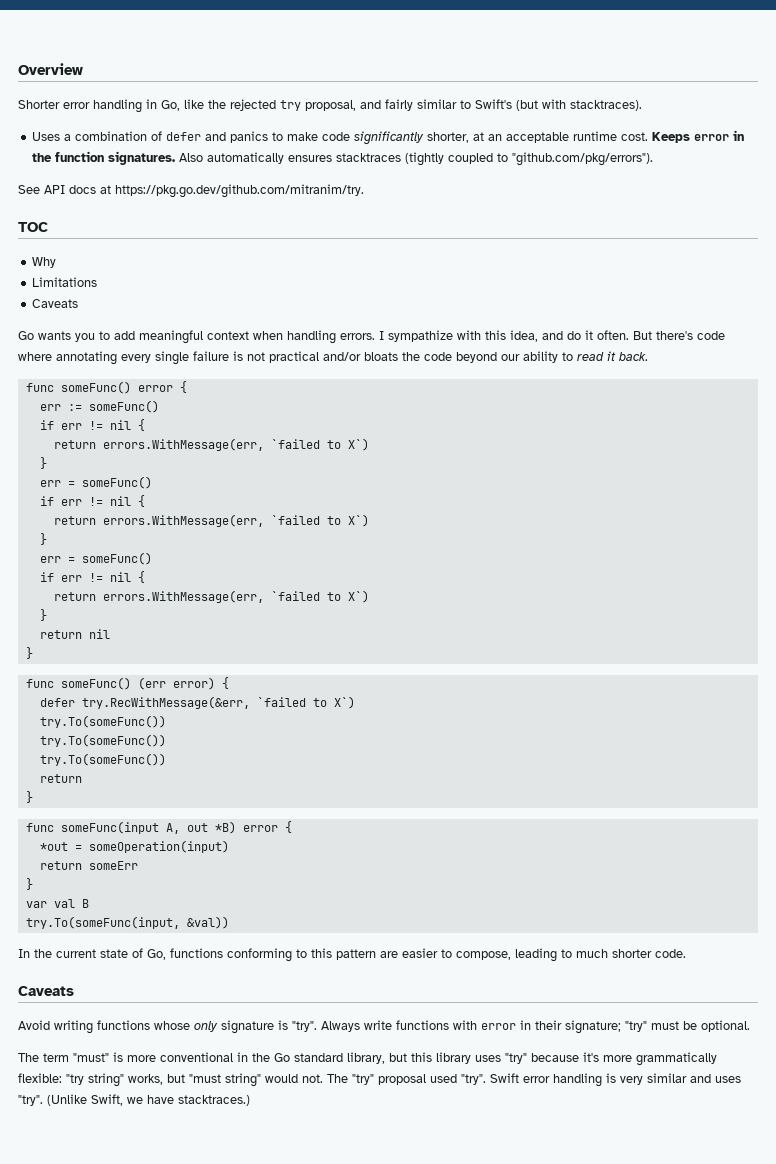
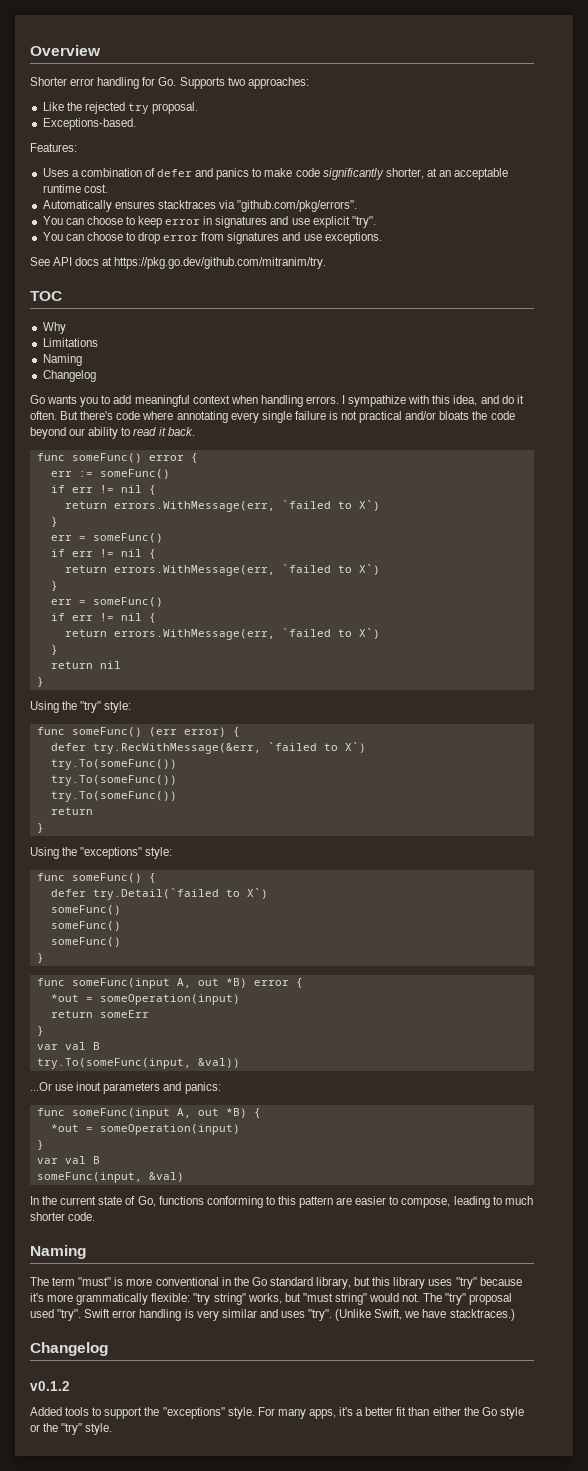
- Shorter error handling in Go, like the rejected try proposal, and fairly similar to Swift's (but with stacktraces).
+ Shorter error handling for Go. Supports two approaches:
+ Like the rejected try proposal.
+ Exceptions-based.
+ Features:
- Uses a combination of defer and panics to make code significantly shorter, at an acceptable runtime cost. Keeps error in the function signatures. Also automatically ensures stacktraces (tightly coupled to "github.com/pkg/errors").
+ Uses a combination of defer and panics to make code significantly shorter, at an acceptable runtime cost.
+ Automatically ensures stacktraces via "github.com/pkg/errors".
+ You can choose to keep error in signatures and use explicit "try".
+ You can choose to drop error from signatures and use exceptions.
  Limitations
- Caveats
+ Naming
+ Changelog
+ Using the "try" style:
+ Using the "exceptions" style:
+ func someFunc() {
+ defer try.Detail(`failed to X`)
+ someFunc()
+ someFunc()
+ someFunc()
+ }
+ ...Or use inout parameters and panics:
+ func someFunc(input A, out *B) {
+ *out = someOperation(input)
+ }
+ var val B
+ someFunc(input, &val)
  In the current state of Go, functions conforming to this pattern are easier to compose, leading to much shorter code.
- Caveats
- Avoid writing functions whose only signature is "try". Always write functions with error in their signature; "try" must be optional.
+ Naming
  (Unlike Swift, we have stacktraces.)
+ Changelog
+ v0.1.2
+ Added tools to support the "exceptions" style. For many apps, it's a better fit than either the Go style or the "try" style.

